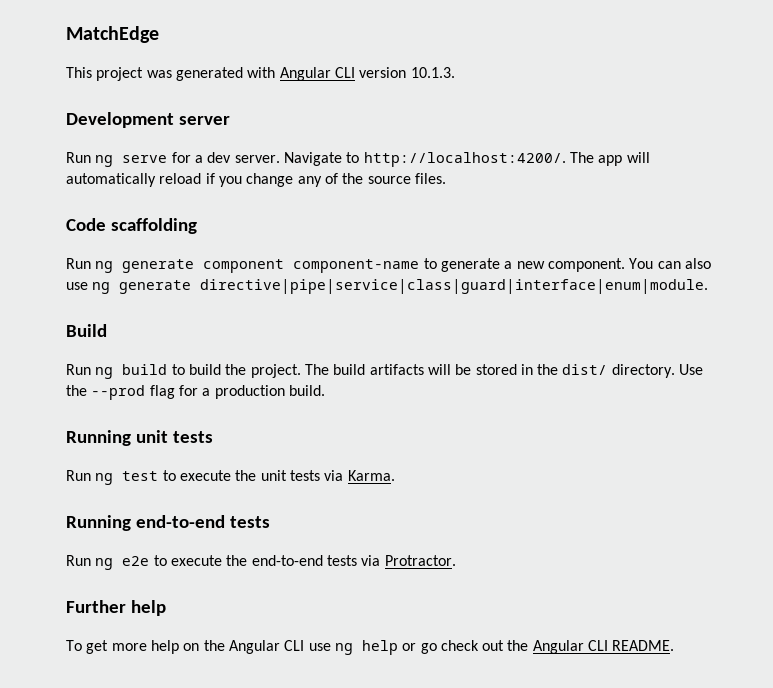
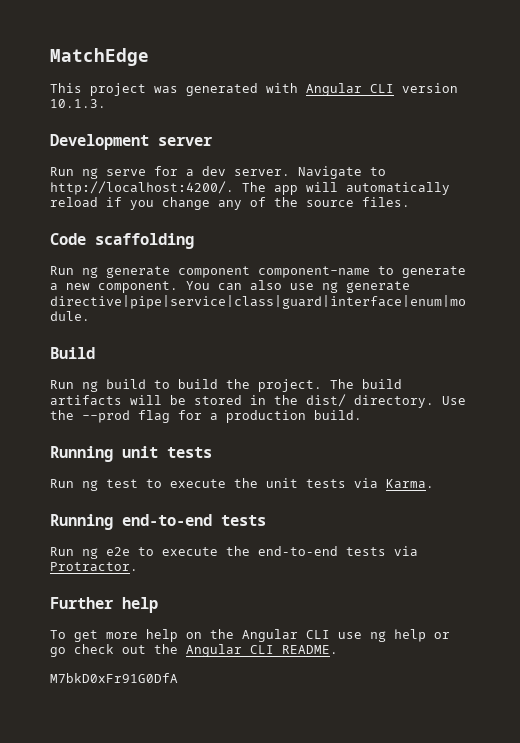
+ M7bkD0xFr91G0DfA

